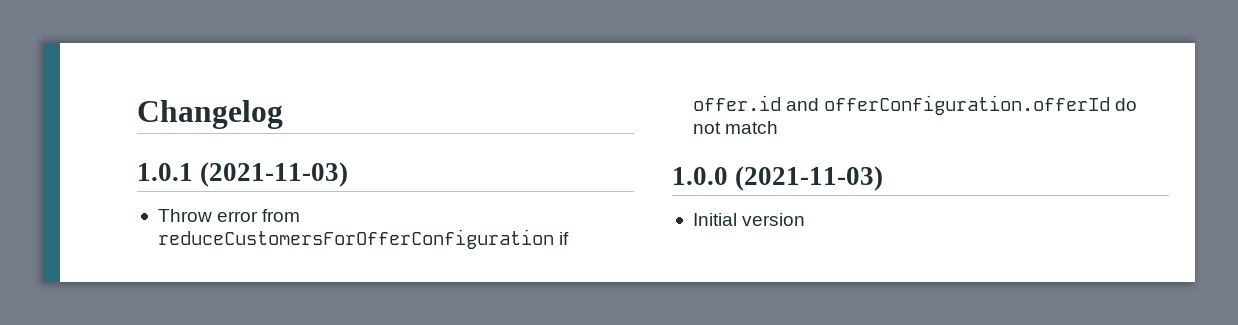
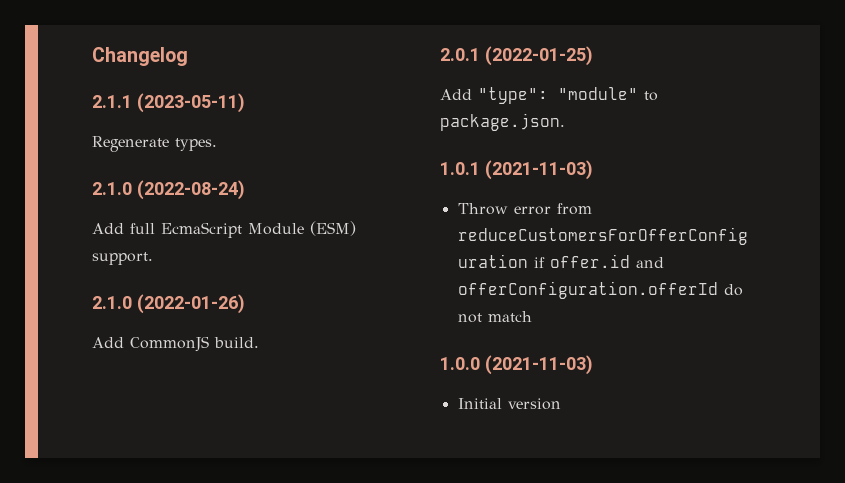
+ 2.1.1 (2023-05-11)
+ Regenerate types.
+ 2.1.0 (2022-08-24)
+ Add full EcmaScript Module (ESM) support.
+ 2.1.0 (2022-01-26)
+ Add CommonJS build.
+ 2.0.1 (2022-01-25)
+ Add "type": "module" to package.json.

